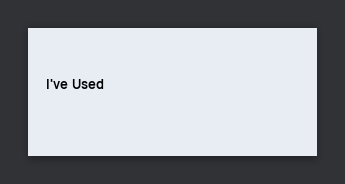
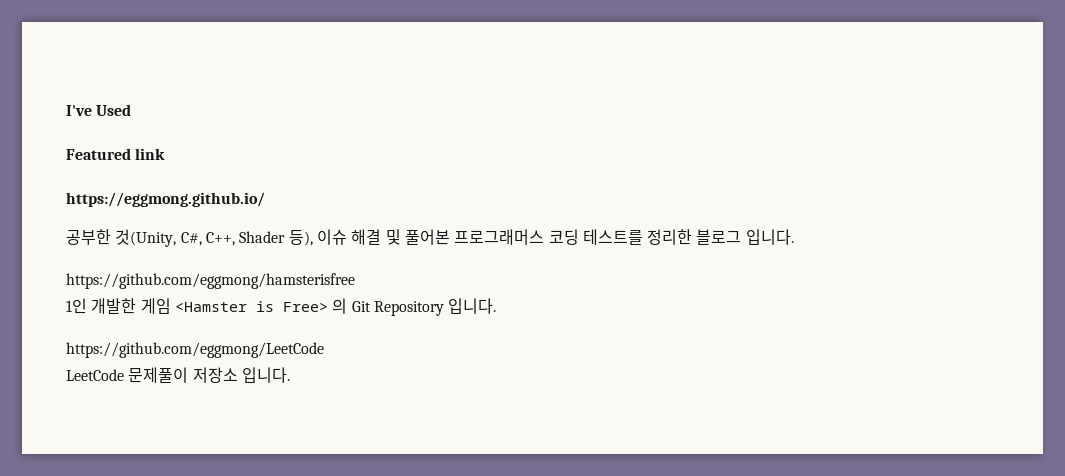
+ Featured link
+ https://eggmong.github.io/
+ 공부한 것(Unity, C#, C++, Shader 등), 이슈 해결 및 풀어본 프로그래머스 코딩 테스트를 정리한 블로그 입니다.
+ https://github.com/eggmong/hamsterisfree
+ 1인 개발한 게임 <Hamster is Free> 의 Git Repository 입니다.
+ https://github.com/eggmong/LeetCode
+ LeetCode 문제풀이 저장소 입니다.

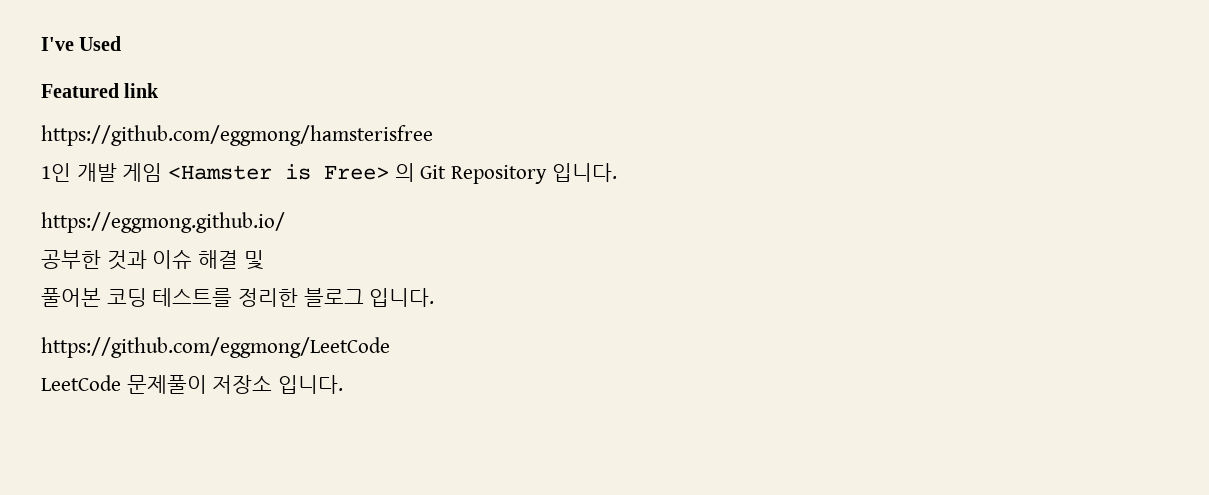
- https://eggmong.github.io/
- 공부한 것(Unity, C#, C++, Shader 등), 이슈 해결 및 풀어본 프로그래머스 코딩 테스트를 정리한 블로그 입니다.
- 1인 개발한 게임 <Hamster is Free> 의 Git Repository 입니다.
+ 1인 개발 게임 <Hamster is Free> 의 Git Repository 입니다.
+ https://eggmong.github.io/
+ 공부한 것과 이슈 해결 및
+ 풀어본 코딩 테스트를 정리한 블로그 입니다.

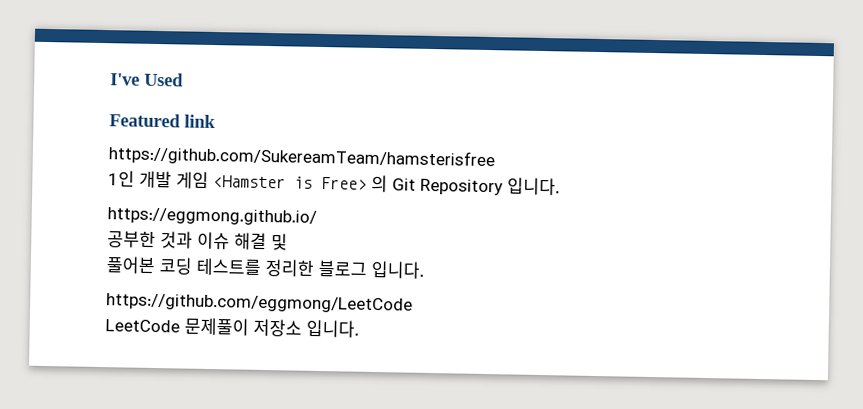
- https://github.com/eggmong/hamsterisfree
+ https://github.com/SukereamTeam/hamsterisfree

